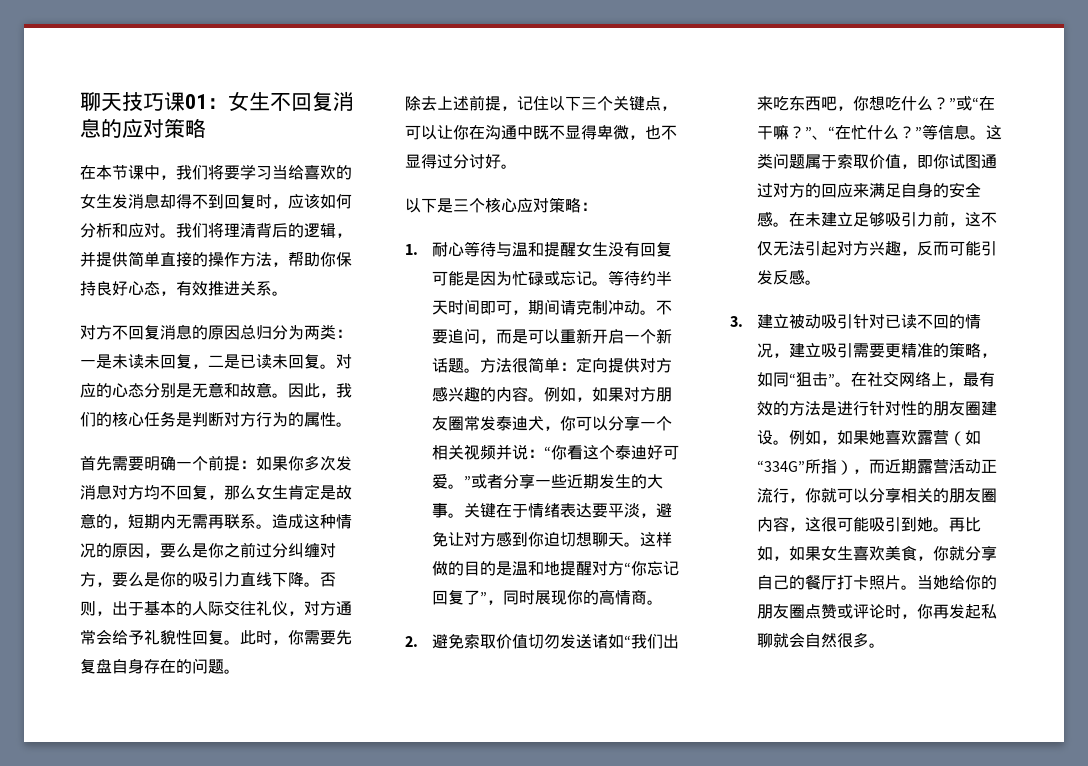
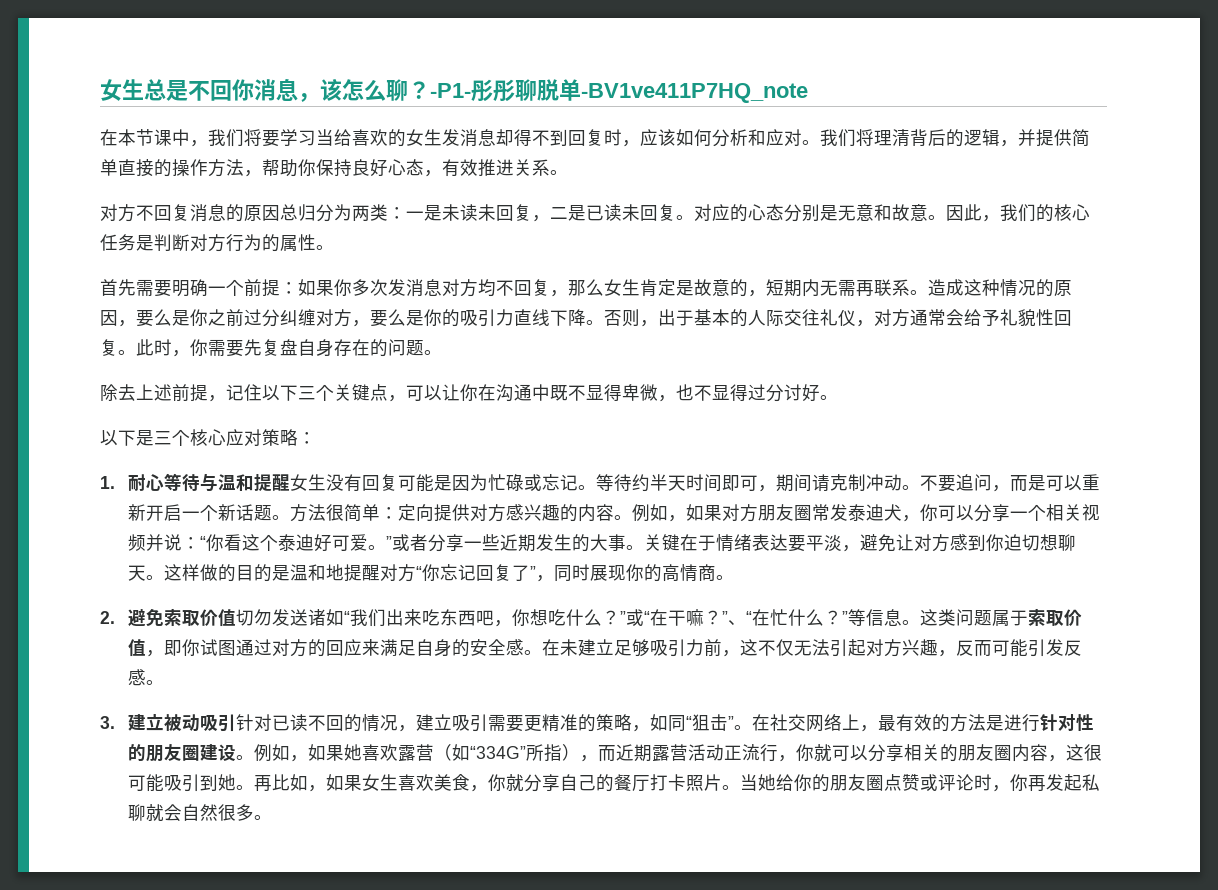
- 聊天技巧课01：女生不回复消息的应对策略
+ 女生总是不回你消息，该怎么聊？-P1-彤彤聊脱单-BV1ve411P7HQ_note

